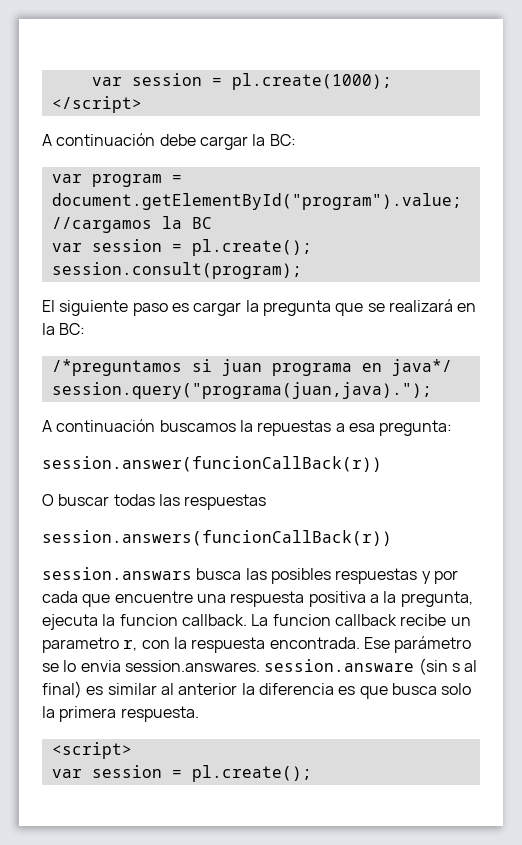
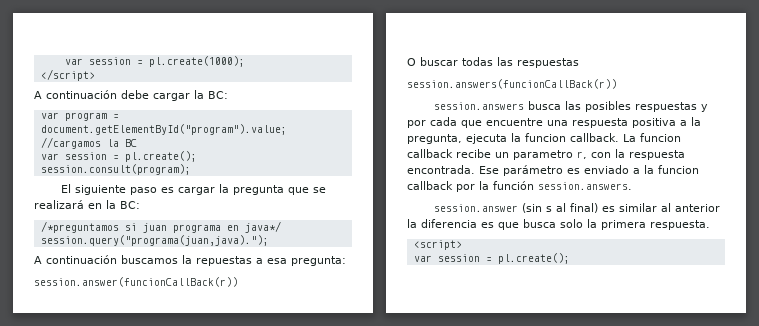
- session.answars busca las posibles respuestas y por cada que encuentre una respuesta positiva a la pregunta, ejecuta la funcion callback.
+ session.answers busca las posibles respuestas y por cada que encuentre una respuesta positiva a la pregunta, ejecuta la funcion callback.
- Ese parámetro se lo envia session.answares. session.answare (sin s al final) es similar al anterior la diferencia es que busca solo la primera respuesta.
+ Ese parámetro es enviado a la funcion callback por la función session.answers.
+ session.answer (sin s al final) es similar al anterior la diferencia es que busca solo la primera respuesta.

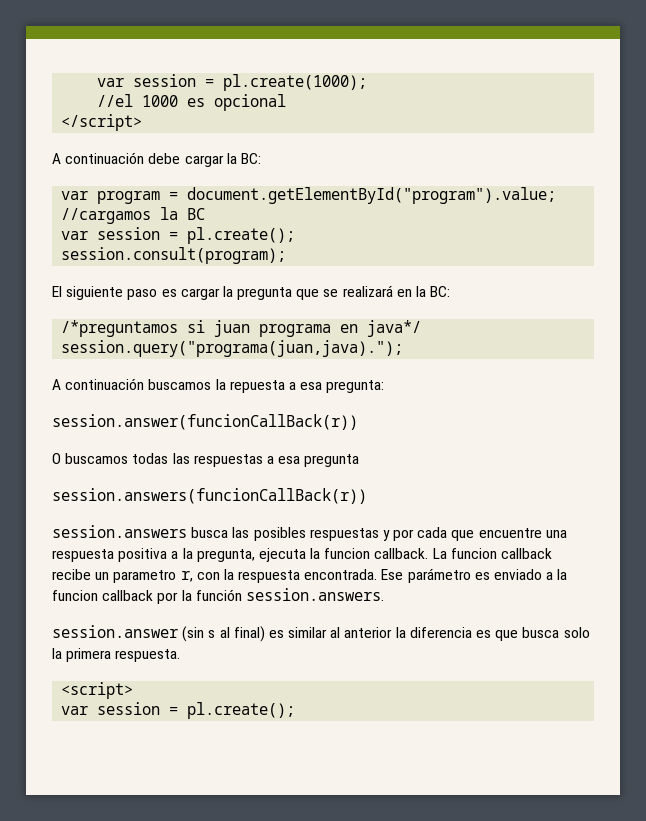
+ //el 1000 es opcional
- A continuación buscamos la repuestas a esa pregunta:
+ A continuación buscamos la repuesta a esa pregunta:
- O buscar todas las respuestas
+ O buscamos todas las respuestas a esa pregunta

